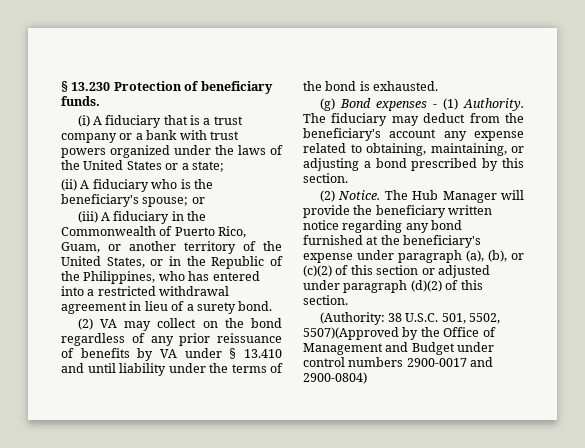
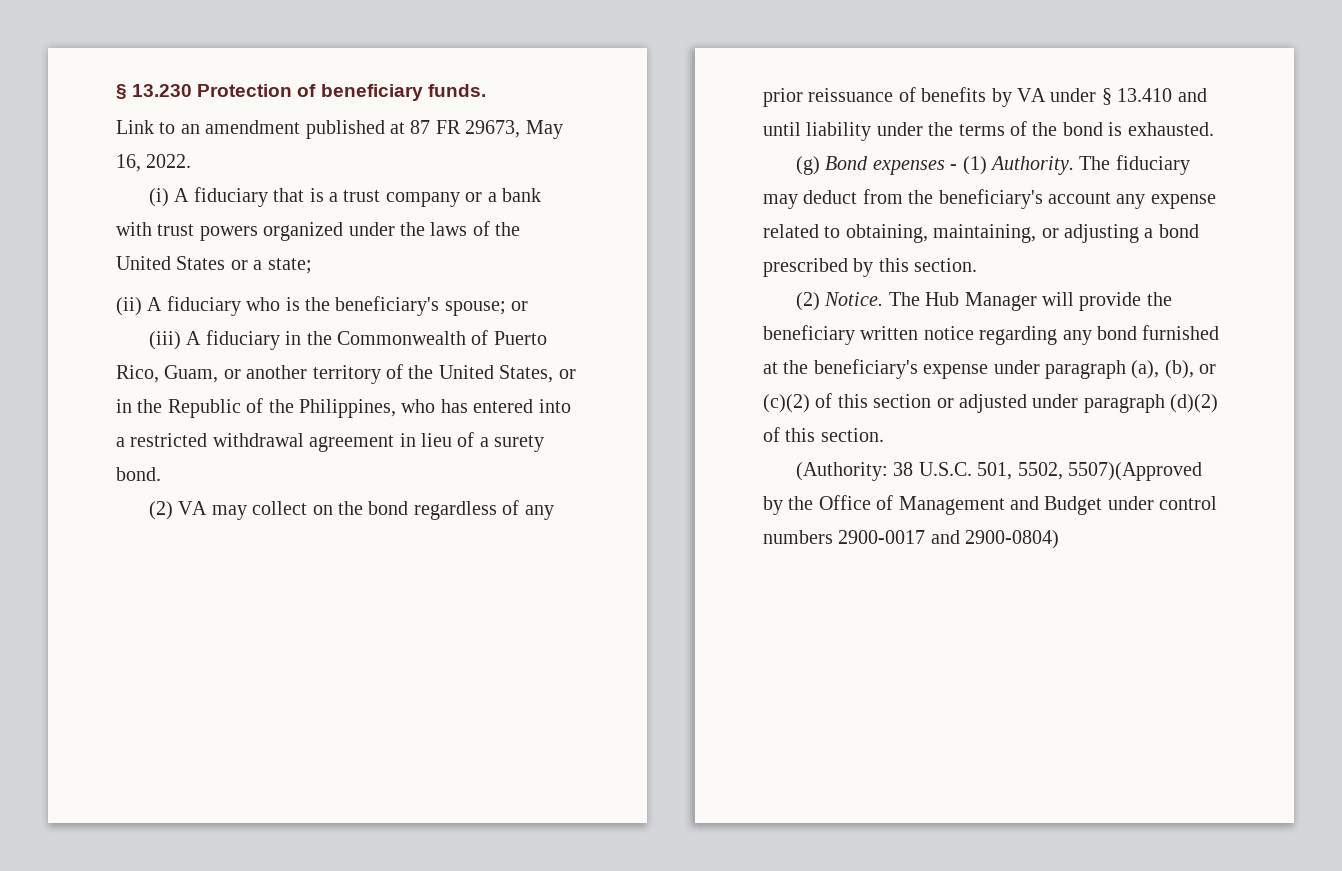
+ Link to an amendment published at 87 FR 29673, May 16, 2022.

